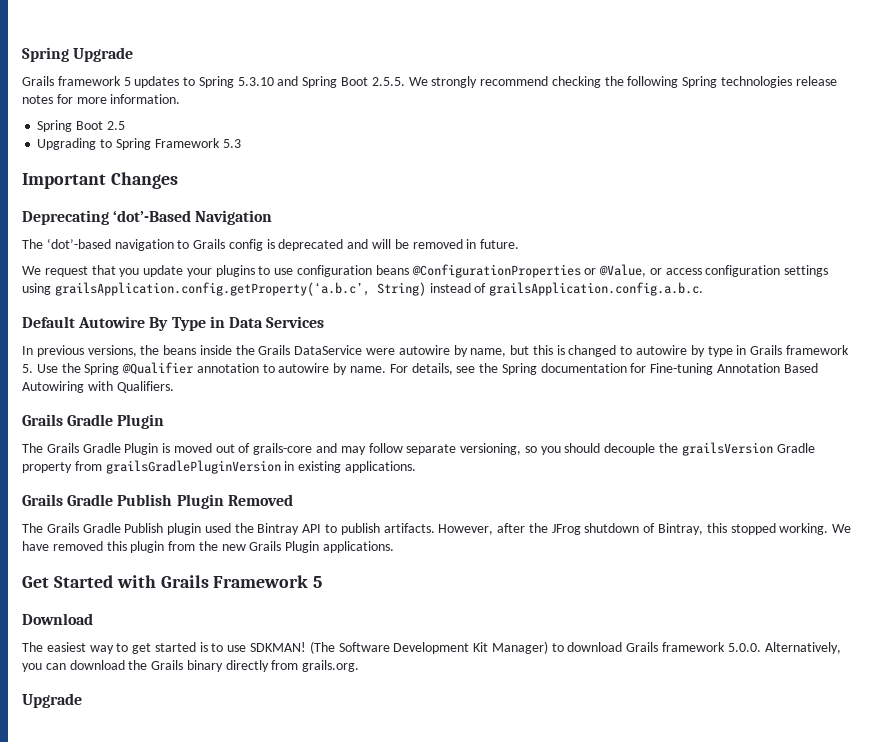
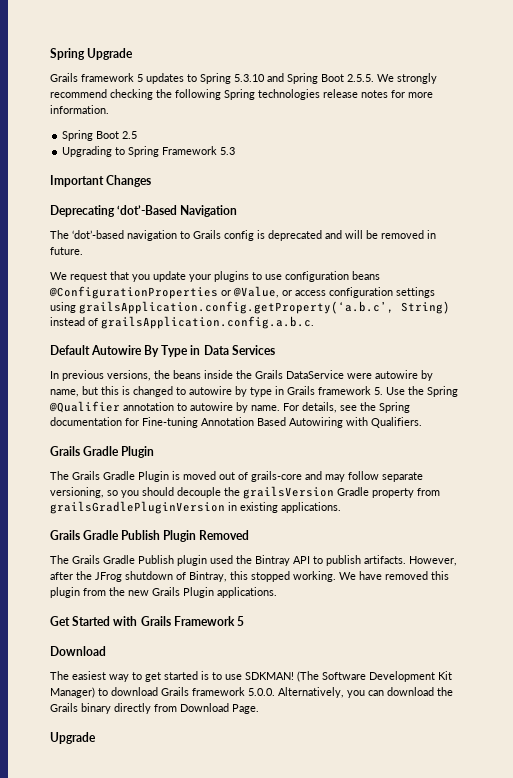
- (The Software Development Kit Manager) to download Grails framework 5.0.0. Alternatively, you can download the Grails binary directly from grails.org.
+ (The Software Development Kit Manager) to download Grails framework 5.0.0. Alternatively, you can download the Grails binary directly from Download Page.

